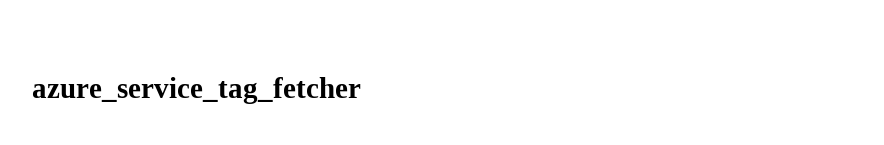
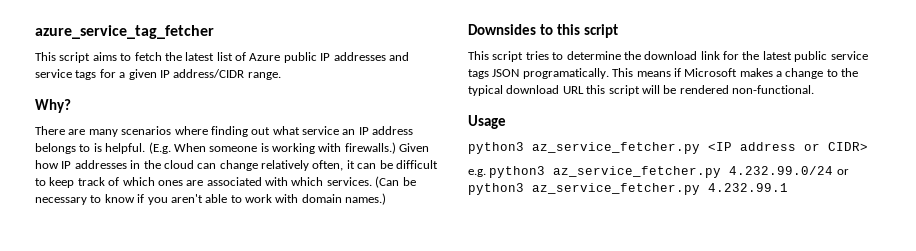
+ This script aims to fetch the latest list of Azure public IP addresses and service tags for a given IP address/CIDR range.
+ Why?
+ There are many scenarios where finding out what service an IP address belongs to is helpful. (E.g. When someone is working with firewalls.) Given how IP addresses in the cloud can change relatively often, it can be difficult to keep track of which ones are associated with which services. (Can be necessary to know if you aren't able to work with domain names.)
+ Downsides to this script
+ This script tries to determine the download link for the latest public service tags JSON programatically. This means if Microsoft makes a change to the typical download URL this script will be rendered non-functional.
+ Usage
+ python3 az_service_fetcher.py <IP address or CIDR>
+ e.g. python3 az_service_fetcher.py 4.232.99.0/24 or python3 az_service_fetcher.py 4.232.99.1

